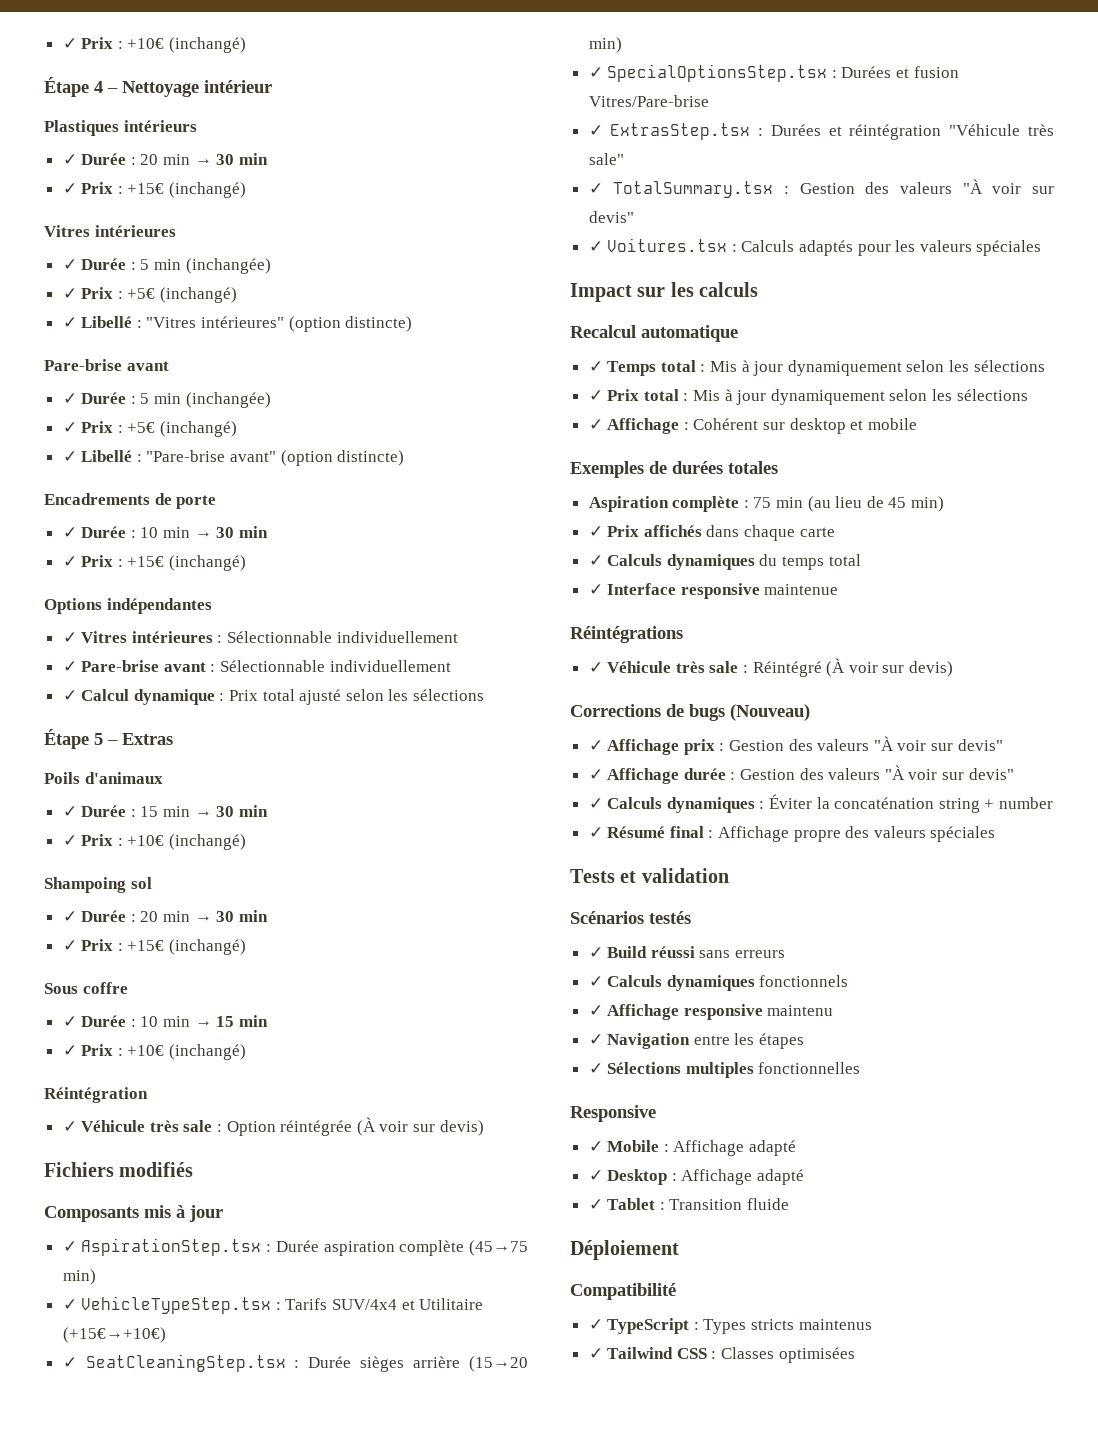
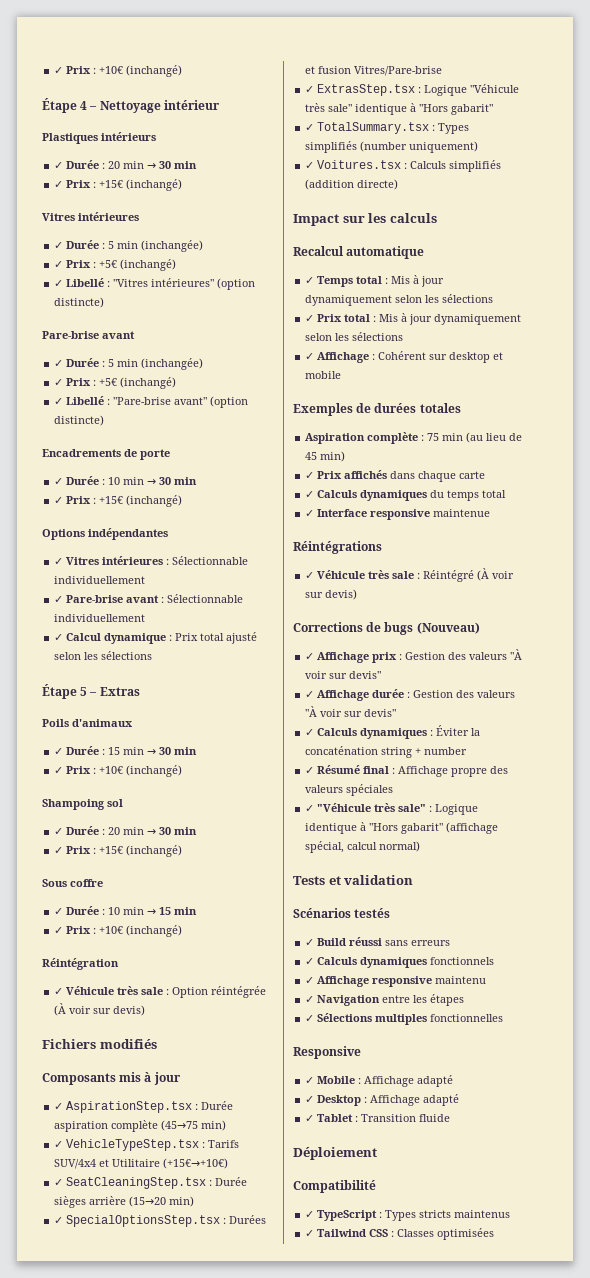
- ✓ ExtrasStep.tsx : Durées et réintégration "Véhicule très sale"
+ ✓ ExtrasStep.tsx : Logique "Véhicule très sale" identique à "Hors gabarit"
- ✓ TotalSummary.tsx : Gestion des valeurs "À voir sur devis"
+ ✓ TotalSummary.tsx : Types simplifiés (number uniquement)
- ✓ Voitures.tsx : Calculs adaptés pour les valeurs spéciales
+ ✓ Voitures.tsx : Calculs simplifiés (addition directe)
+ ✓ "Véhicule très sale" : Logique identique à "Hors gabarit" (affichage spécial, calcul normal)

